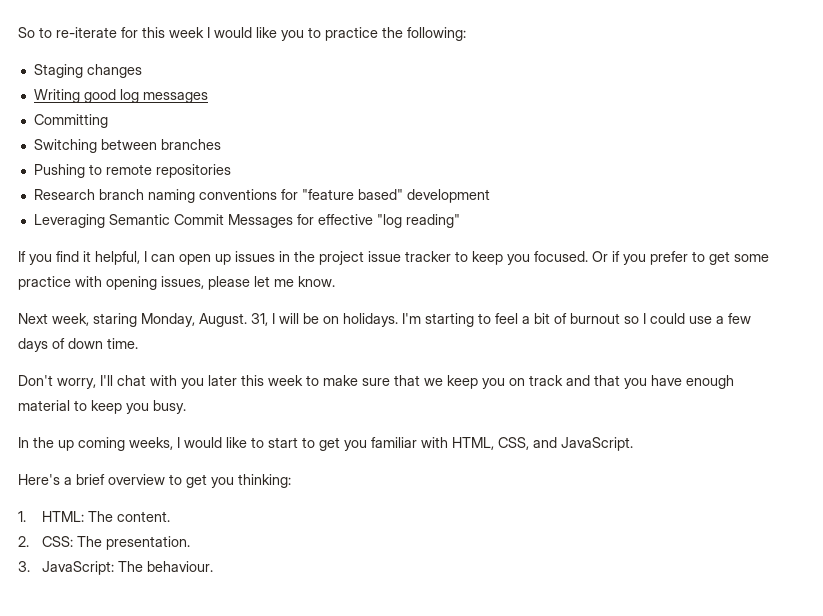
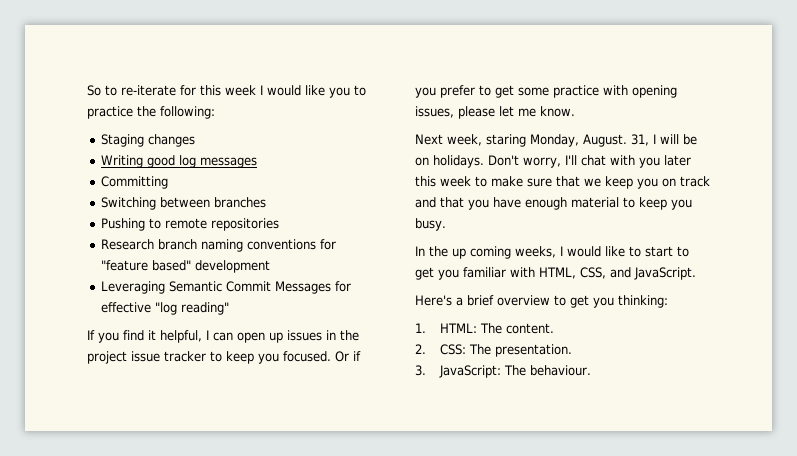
- 31, I will be on holidays. I'm starting to feel a bit of burnout so I could use a few days of down time.
- Don't worry, I'll chat with you later this week to make sure that we keep you on track and that you have enough material to keep you busy.
+ 31, I will be on holidays. Don't worry, I'll chat with you later this week to make sure that we keep you on track and that you have enough material to keep you busy.

